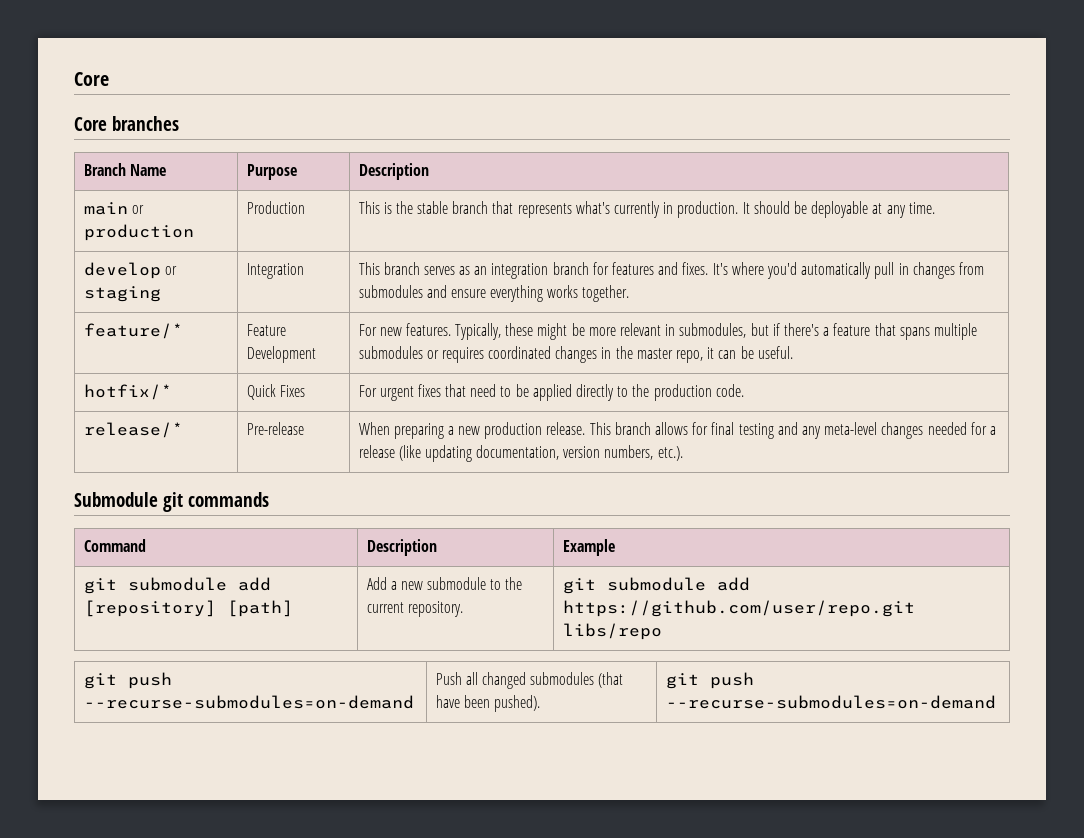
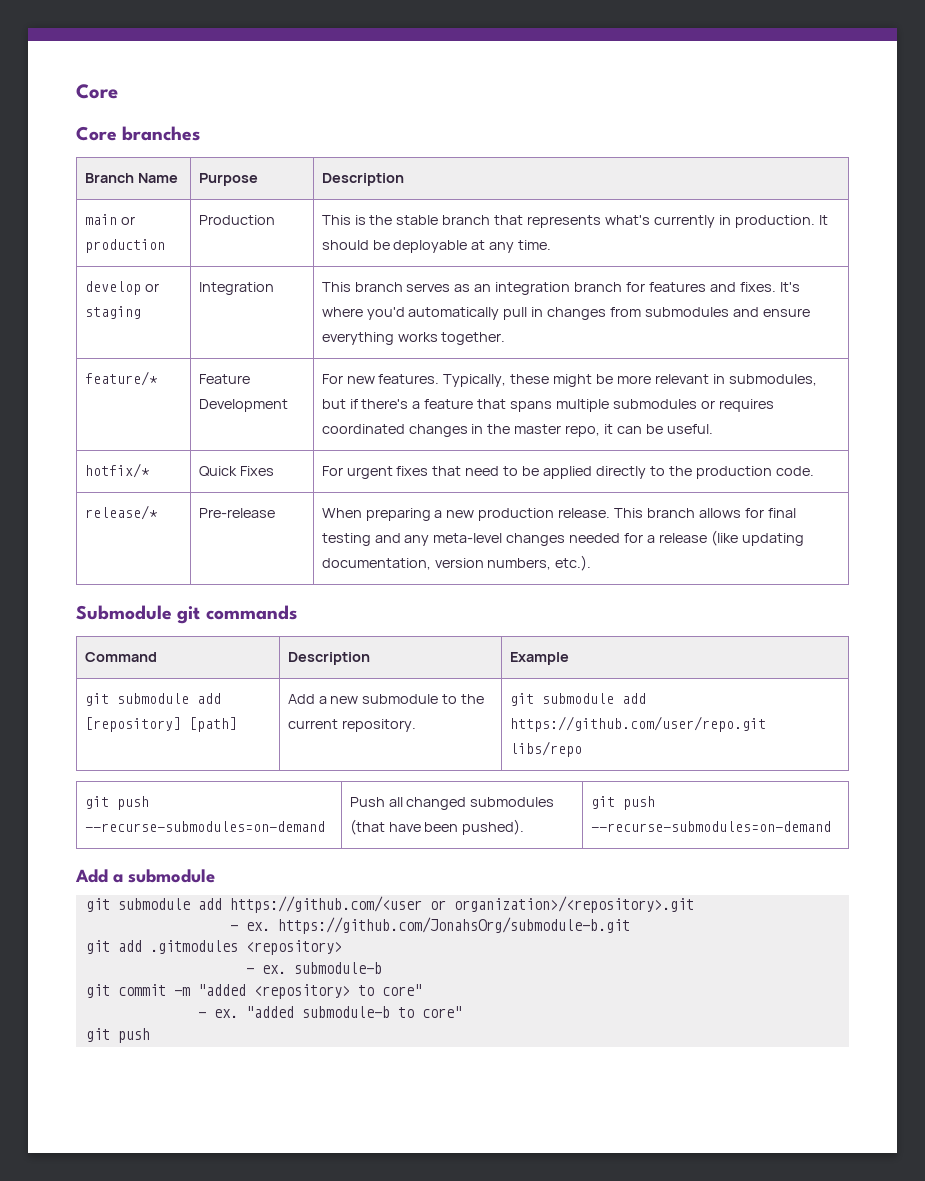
+ Add a submodule
+ git submodule add https://github.com/<user or organization>/<repository>.git
+ - ex. https://github.com/JonahsOrg/submodule-b.git
+ git add .gitmodules <repository>
+ - ex. submodule-b
+ git commit -m "added <repository> to core"
+ - ex. "added submodule-b to core"
+ git push

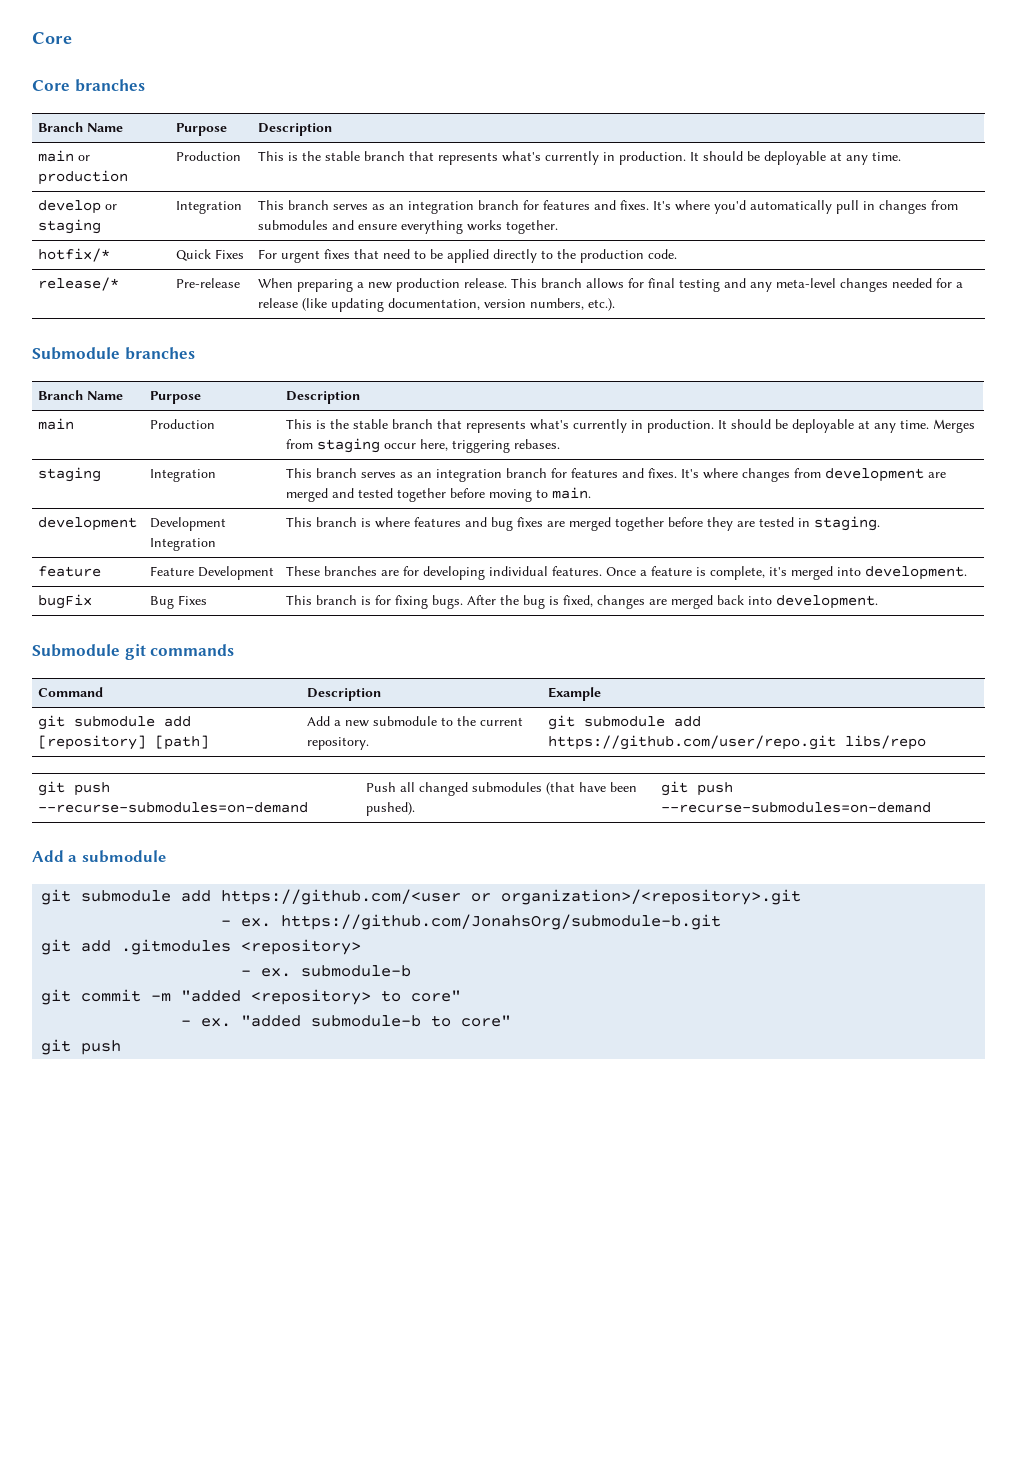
- feature/* | Feature Development | For new features. Typically, these might be more relevant in submodules, but if there's a feature that spans multiple submodules or requires coordinated changes in the master repo, it can be useful.
+ Submodule branches
+ Branch Name | Purpose | Description
+ main | Production | This is the stable branch that represents what's currently in production. It should be deployable at any time. Merges from staging occur here, triggering rebases.
+ staging | Integration | This branch serves as an integration branch for features and fixes. It's where changes from development are merged and tested together before moving to main.
+ development | Development Integration | This branch is where features and bug fixes are merged together before they are tested in staging.
+ feature | Feature Development | These branches are for developing individual features. Once a feature is complete, it's merged into development.
+ bugFix | Bug Fixes | This branch is for fixing bugs. After the bug is fixed, changes are merged back into development.

